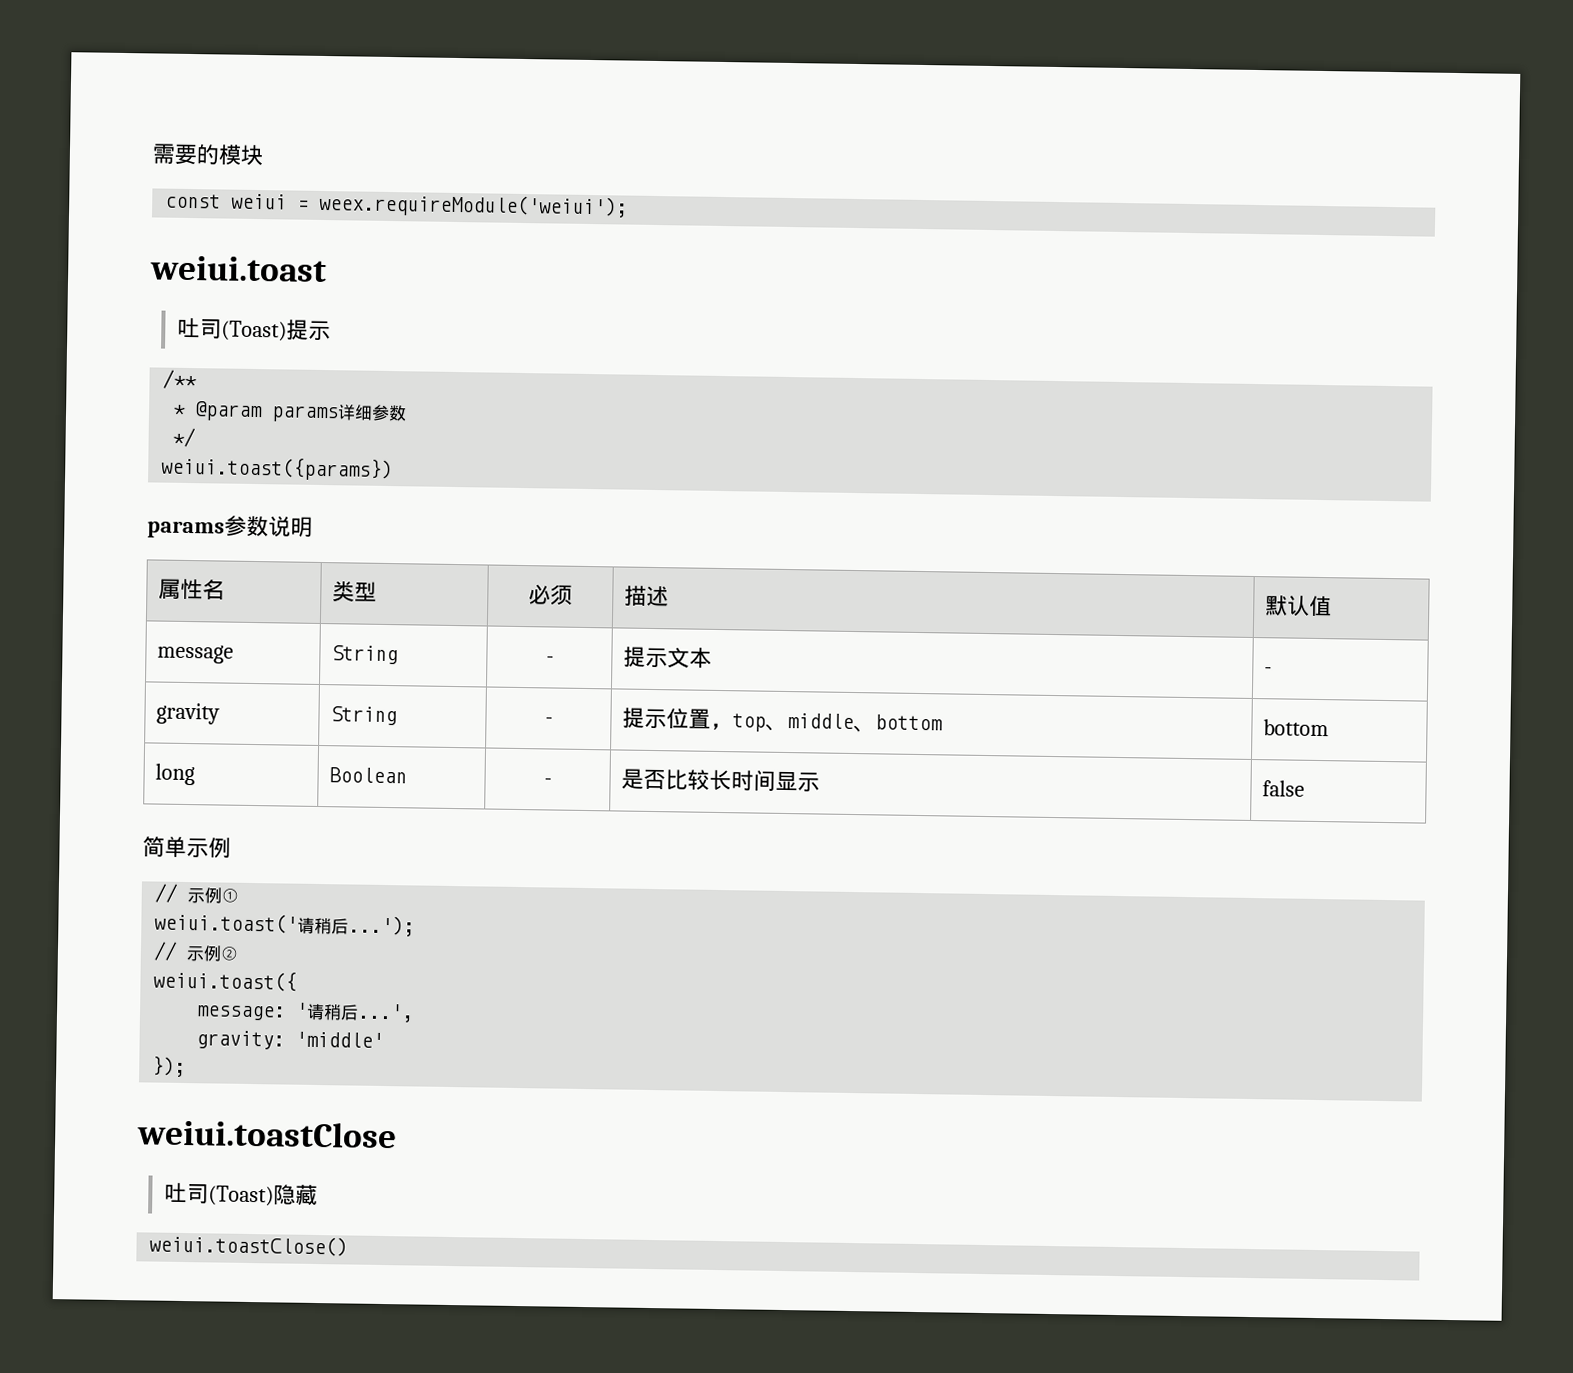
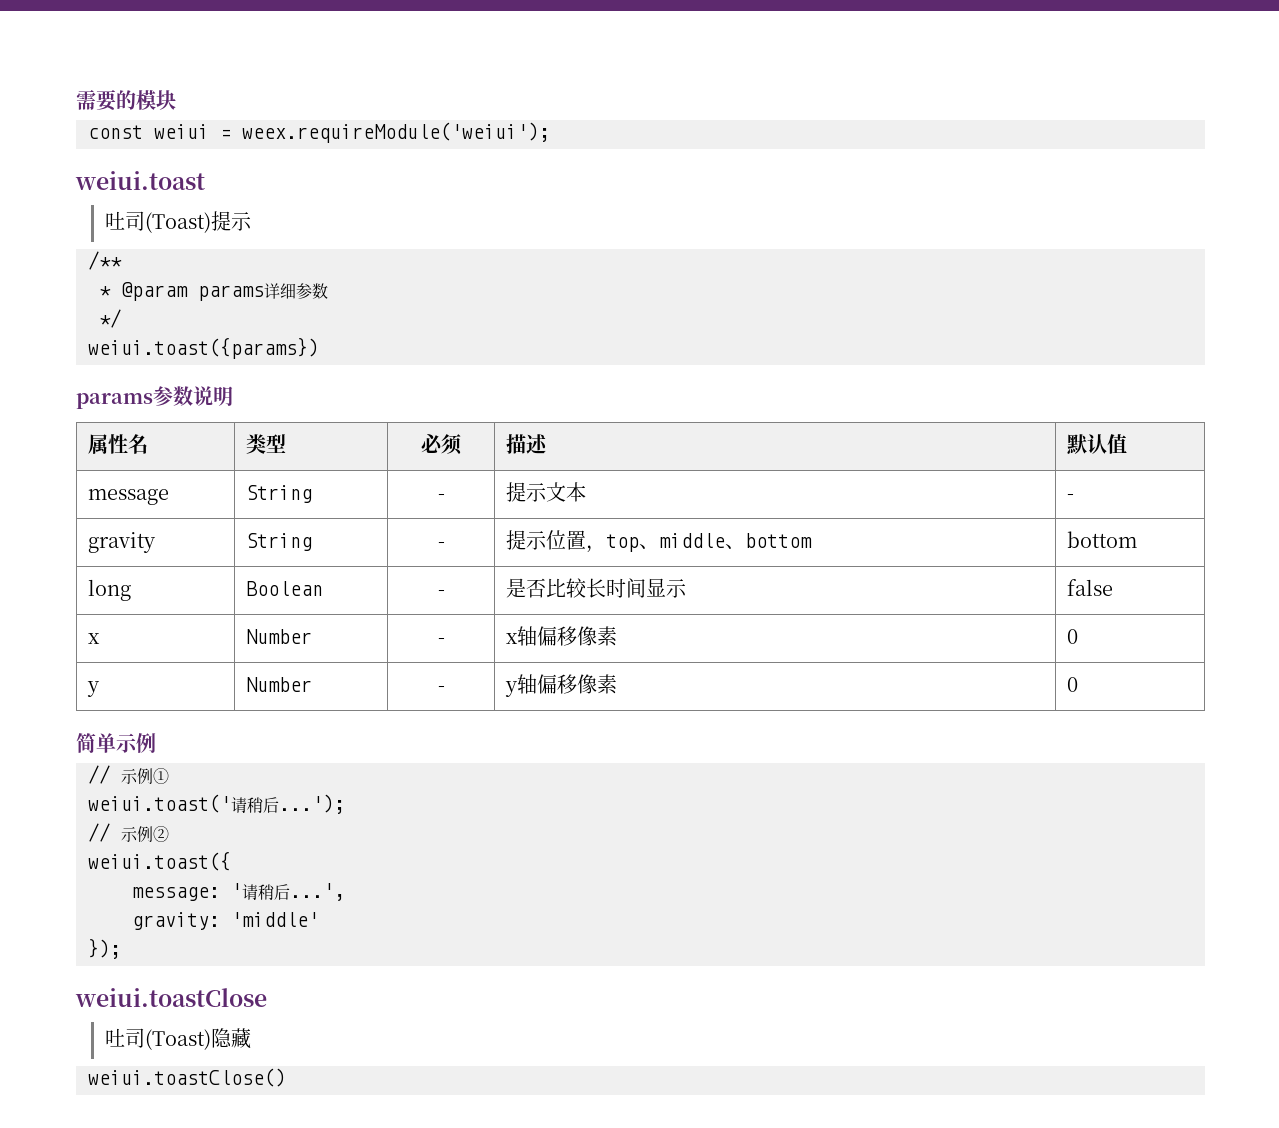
+ x | Number | - | x轴偏移像素 | 0
+ y | Number | - | y轴偏移像素 | 0

